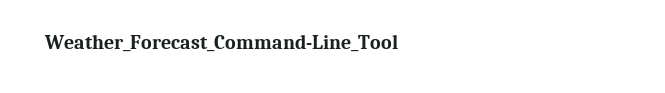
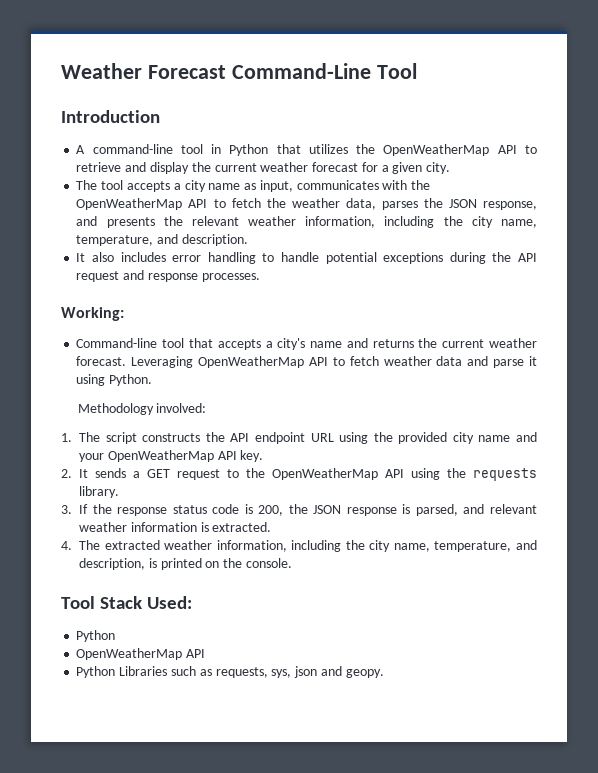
- Weather_Forecast_Command-Line_Tool
+ Weather Forecast Command-Line Tool
+ Introduction
+ A command-line tool in Python that utilizes the OpenWeatherMap API to retrieve and display the current weather forecast for a given city.
+ The tool accepts a city name as input, communicates with the OpenWeatherMap API to fetch the weather data, parses the JSON response, and presents the relevant weather information, including the city name, temperature, and description.
+ It also includes error handling to handle potential exceptions during the API request and response processes.
+ Working:
+ Command-line tool that accepts a city's name and returns the current weather forecast. Leveraging OpenWeatherMap API to fetch weather data and parse it using Python.
+ Methodology involved:
+ 1. The script constructs the API endpoint URL using the provided city name and your OpenWeatherMap API key.
+ 2. It sends a GET request to the OpenWeatherMap API using the requests library.
+ 3. If the response status code is 200, the JSON response is parsed, and relevant weather information is extracted.
+ 4. The extracted weather information, including the city name, temperature, and description, is printed on the console.
+ Tool Stack Used:
+ Python
+ OpenWeatherMap API
+ Python Libraries such as requests, sys, json and geopy.

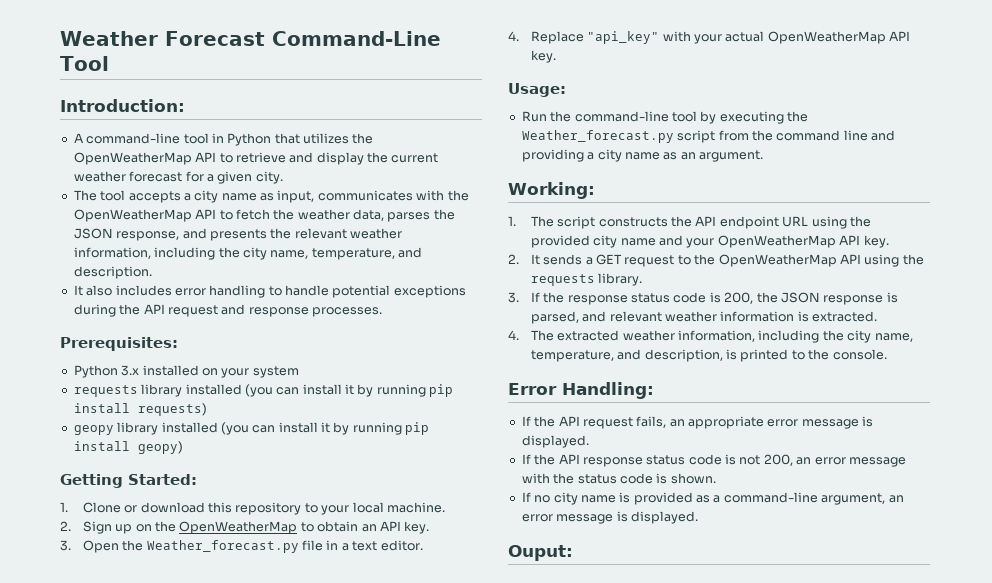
- Introduction
+ Introduction:
+ Prerequisites:
+ Python 3.x installed on your system
+ requests library installed (you can install it by running pip install requests)
+ geopy library installed (you can install it by running pip install geopy)
+ Getting Started:
+ 1. Clone or download this repository to your local machine.
+ 2. Sign up on the OpenWeatherMap to obtain an API key.
+ 3. Open the Weather_forecast.py file in a text editor.
+ 4. Replace "api_key" with your actual OpenWeatherMap API key.
+ Usage:
+ Run the command-line tool by executing the Weather_forecast.py script from the command line and providing a city name as an argument.
  Working:
- Command-line tool that accepts a city's name and returns the current weather forecast. Leveraging OpenWeatherMap API to fetch weather data and parse it using Python.
- Methodology involved:
- 4. The extracted weather information, including the city name, temperature, and description, is printed on the console.
+ 4. The extracted weather information, including the city name, temperature, and description, is printed to the console.
- Tool Stack Used:
- Python
- OpenWeatherMap API
- Python Libraries such as requests, sys, json and geopy.
+ Error Handling:
+ If the API request fails, an appropriate error message is displayed.
+ If the API response status code is not 200, an error message with the status code is shown.
+ If no city name is provided as a command-line argument, an error message is displayed.
+ Ouput:

